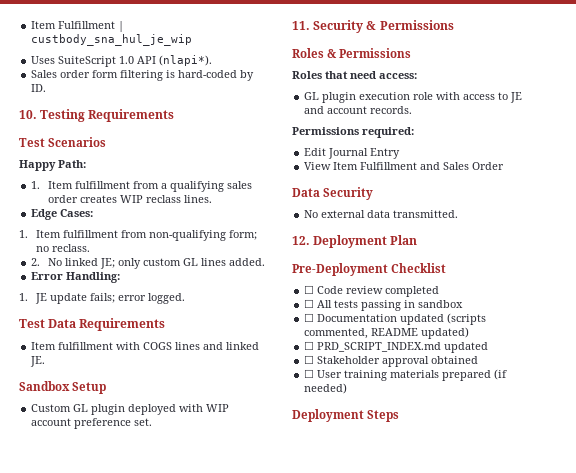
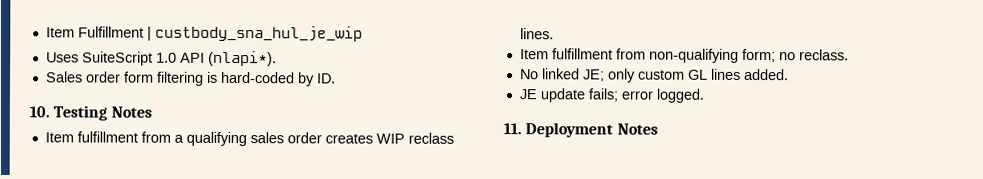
- 10. Testing Requirements
- Test Scenarios
- Happy Path:
- 1. Item fulfillment from a qualifying sales order creates WIP reclass lines.
+ 10. Testing Notes
+ Item fulfillment from a qualifying sales order creates WIP reclass lines.
- Edge Cases:
- 1. Item fulfillment from non-qualifying form; no reclass.
+ Item fulfillment from non-qualifying form; no reclass.
- 2. No linked JE; only custom GL lines added.
+ No linked JE; only custom GL lines added.
- Error Handling:
- 1. JE update fails; error logged.
+ JE update fails; error logged.
- Test Data Requirements
- Item fulfillment with COGS lines and linked JE.
- Sandbox Setup
- Custom GL plugin deployed with WIP account preference set.
- 11. Security & Permissions
- Roles & Permissions
- Roles that need access:
- GL plugin execution role with access to JE and account records.
- Permissions required:
- Edit Journal Entry
- View Item Fulfillment and Sales Order
- Data Security
- No external data transmitted.
- 12. Deployment Plan
- Pre-Deployment Checklist
- ☐ Code review completed
- ☐ All tests passing in sandbox
- ☐ Documentation updated (scripts commented, README updated)
- ☐ PRD_SCRIPT_INDEX.md updated
- ☐ Stakeholder approval obtained
- ☐ User training materials prepared (if needed)
- Deployment Steps
+ 11. Deployment Notes

